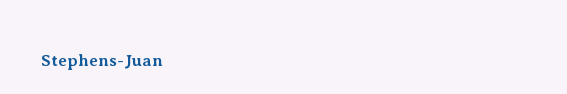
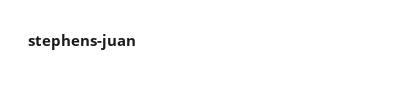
- Stephens-Juan
+ stephens-juan

